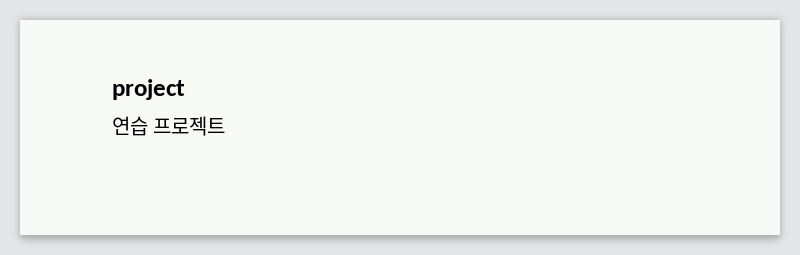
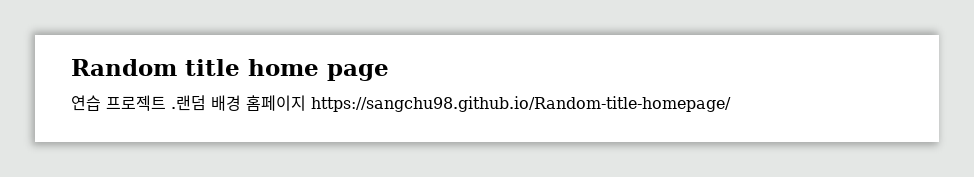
- project
- 연습 프로젝트
+ Random title home page
+ 연습 프로젝트 .랜덤 배경 홈페이지 https://sangchu98.github.io/Random-title-homepage/

